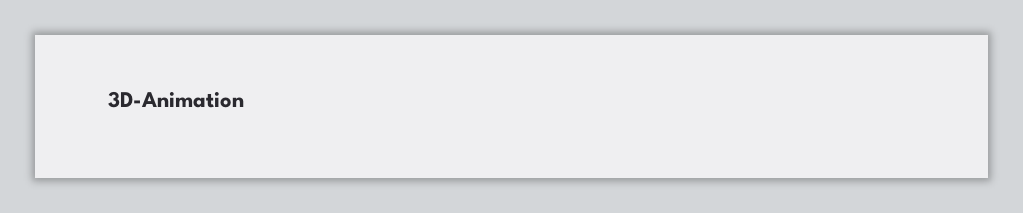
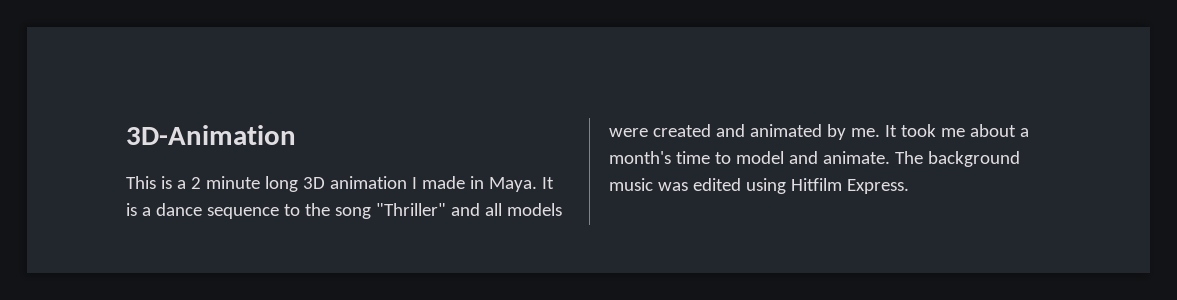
+ This is a 2 minute long 3D animation I made in Maya. It is a dance sequence to the song "Thriller" and all models were created and animated by me. It took me about a month's time to model and animate. The background music was edited using Hitfilm Express.

